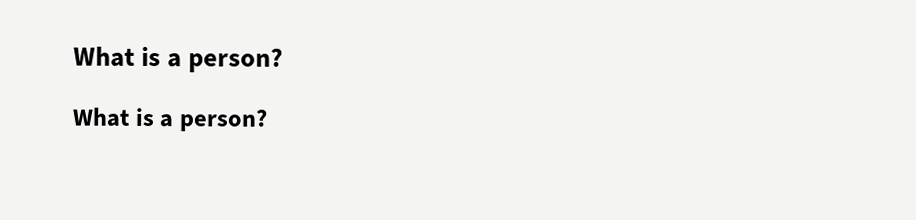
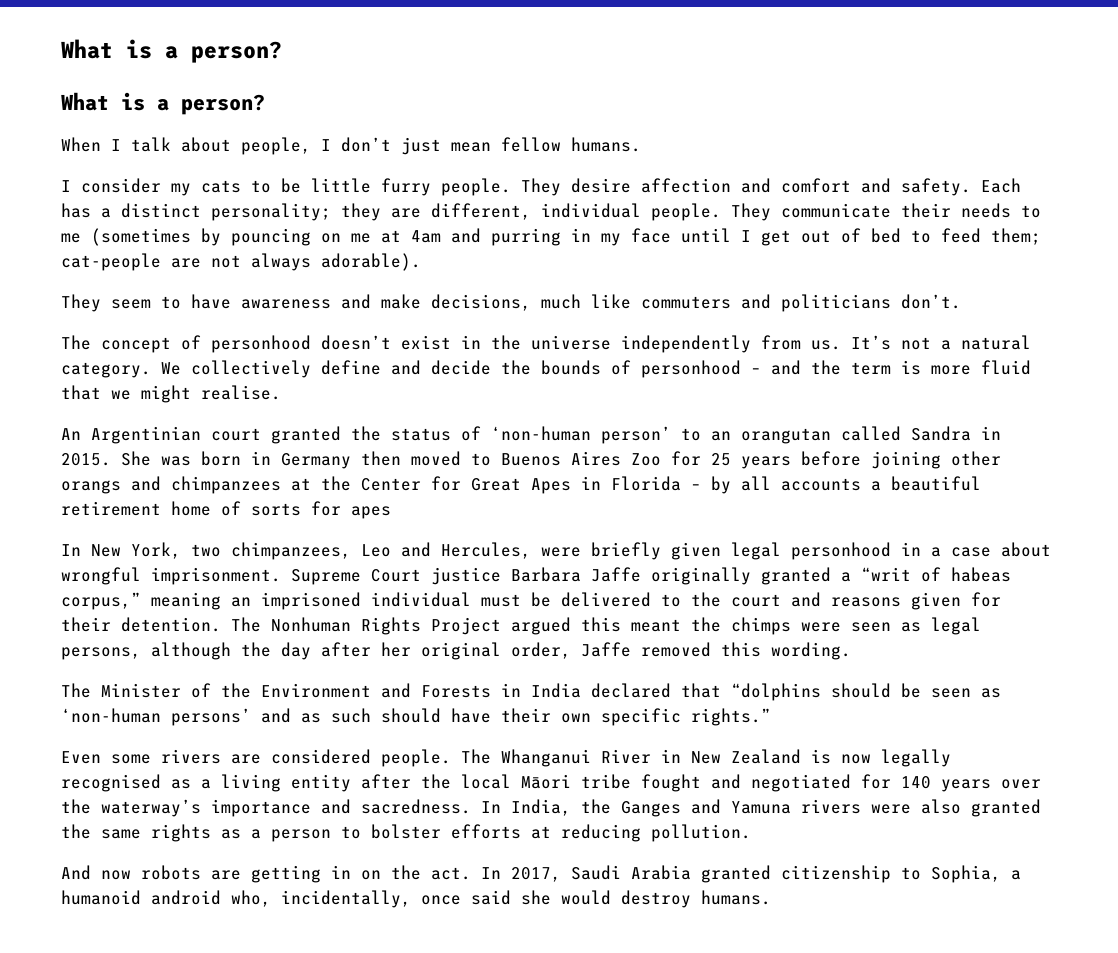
+ When I talk about people, I don’t just mean fellow humans.
+ I consider my cats to be little furry people. They desire affection and comfort and safety. Each has a distinct personality; they are different, individual people. They communicate their needs to me (sometimes by pouncing on me at 4am and purring in my face until I get out of bed to feed them; cat-people are not always adorable).
+ They seem to have awareness and make decisions, much like commuters and politicians don’t.
+ The concept of personhood doesn’t exist in the universe independently from us. It’s not a natural category. We collectively define and decide the bounds of personhood – and the term is more fluid that we might realise.
+ An Argentinian court granted the status of ‘non-human person’ to an orangutan called Sandra in 2015. She was born in Germany then moved to Buenos Aires Zoo for 25 years before joining other orangs and chimpanzees at the Center for Great Apes in Florida – by all accounts a beautiful retirement home of sorts for apes
+ In New York, two chimpanzees, Leo and Hercules, were briefly given legal personhood in a case about wrongful imprisonment. Supreme Court justice Barbara Jaffe originally granted a “writ of habeas corpus,” meaning an imprisoned individual must be delivered to the court and reasons given for their detention. The Nonhuman Rights Project argued this meant the chimps were seen as legal persons, although the day after her original order, Jaffe removed this wording.
+ The Minister of the Environment and Forests in India declared that “dolphins should be seen as ‘non-human persons’ and as such should have their own specific rights.”
+ Even some rivers are considered people. The Whanganui River in New Zealand is now legally recognised as a living entity after the local Māori tribe fought and negotiated for 140 years over the waterway’s importance and sacredness. In India, the Ganges and Yamuna rivers were also granted the same rights as a person to bolster efforts at reducing pollution.
+ And now robots are getting in on the act. In 2017, Saudi Arabia granted citizenship to Sophia, a humanoid android who, incidentally, once said she would destroy humans.

